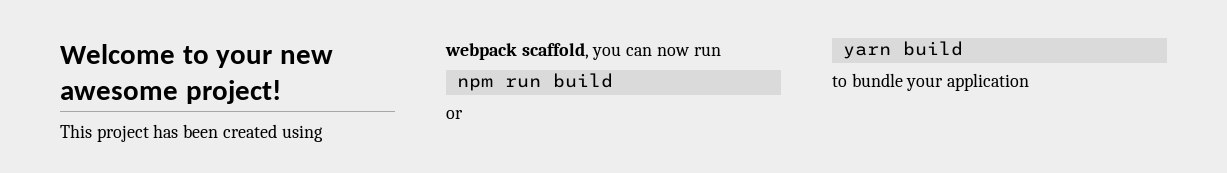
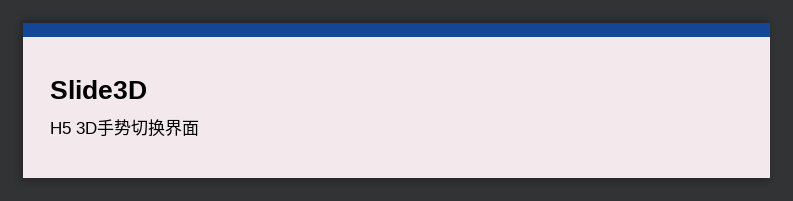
- Welcome to your new awesome project!
- This project has been created using webpack scaffold, you can now run
- npm run build
- or
- yarn build
- to bundle your application
+ Slide3D
+ H5 3D手势切换界面

